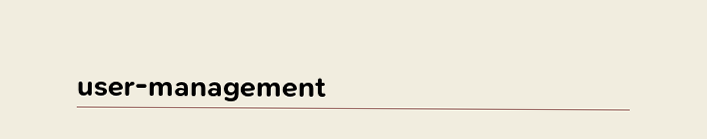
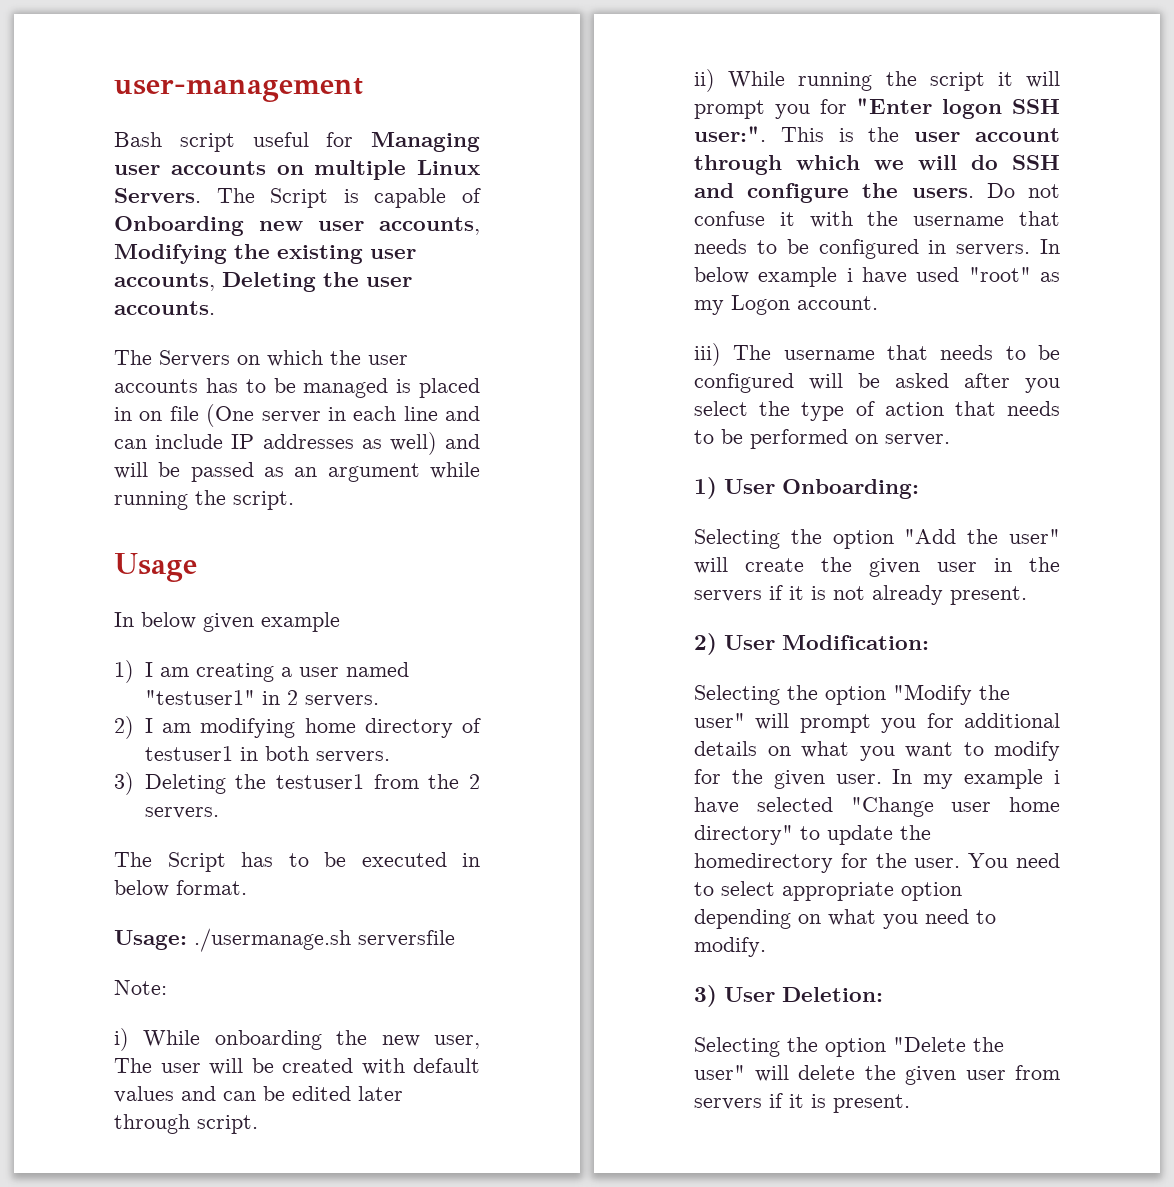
+ Bash script useful for Managing user accounts on multiple Linux Servers. The Script is capable of Onboarding new user accounts, Modifying the existing user accounts, Deleting the user accounts.
+ The Servers on which the user accounts has to be managed is placed in on file (One server in each line and can include IP addresses as well) and will be passed as an argument while running the script.
+ Usage
+ In below given example
+ 1) I am creating a user named "testuser1" in 2 servers.
+ 2) I am modifying home directory of testuser1 in both servers.
+ 3) Deleting the testuser1 from the 2 servers.
+ The Script has to be executed in below format.
+ Usage: ./usermanage.sh serversfile
+ Note:
+ i) While onboarding the new user, The user will be created with default values and can be edited later through script.
+ ii) While running the script it will prompt you for "Enter logon SSH user:". This is the user account through which we will do SSH and configure the users. Do not confuse it with the username that needs to be configured in servers. In below example i have used "root" as my Logon account.
+ iii) The username that needs to be configured will be asked after you select the type of action that needs to be performed on server.
+ 1) User Onboarding:
+ Selecting the option "Add the user" will create the given user in the servers if it is not already present.
+ 2) User Modification:
+ Selecting the option "Modify the user" will prompt you for additional details on what you want to modify for the given user. In my example i have selected "Change user home directory" to update the homedirectory for the user. You need to select appropriate option depending on what you need to modify.
+ 3) User Deletion:
+ Selecting the option "Delete the user" will delete the given user from servers if it is present.

